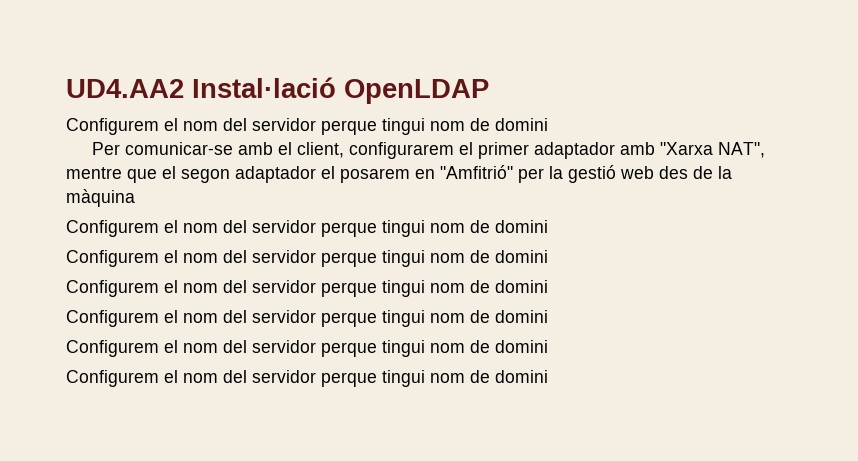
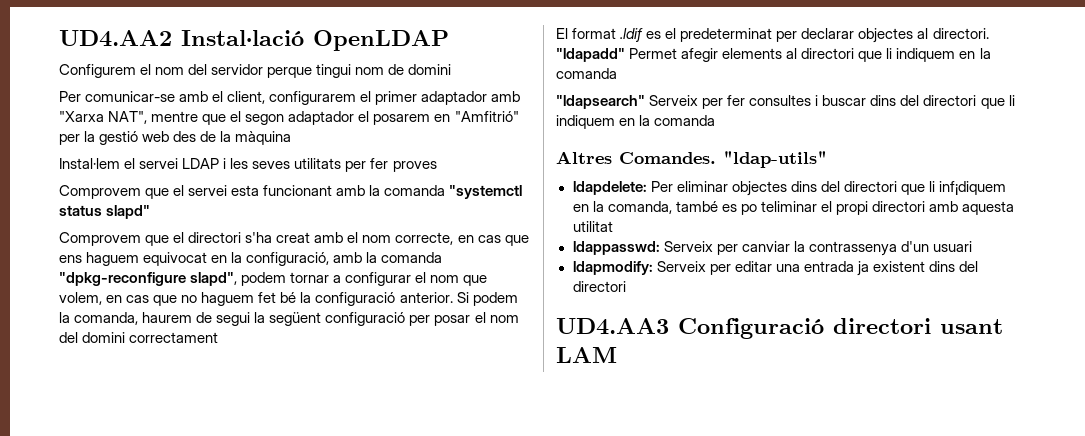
  Per comunicar-se amb el client, configurarem el primer adaptador amb "Xarxa NAT", mentre que el segon adaptador el posarem en "Amfitrió" per la gestió web des de la màquina
- Configurem el nom del servidor perque tingui nom de domini
- Configurem el nom del servidor perque tingui nom de domini
- Configurem el nom del servidor perque tingui nom de domini
- Configurem el nom del servidor perque tingui nom de domini
- Configurem el nom del servidor perque tingui nom de domini
- Configurem el nom del servidor perque tingui nom de domini
+ Instal·lem el servei LDAP i les seves utilitats per fer proves
+ Comprovem que el servei esta funcionant amb la comanda "systemctl status slapd"
+ Comprovem que el directori s'ha creat amb el nom correcte, en cas que ens haguem equivocat en la configuració, amb la comanda "dpkg-reconfigure slapd", podem tornar a configurar el nom que volem, en cas que no haguem fet bé la configuració anterior. Si podem la comanda, haurem de segui la següent configuració per posar el nom del domini correctament
+ El format .ldif es el predeterminat per declarar objectes al directori. "ldapadd" Permet afegir elements al directori que li indiquem en la comanda
+ "ldapsearch" Serveix per fer consultes i buscar dins del directori que li indiquem en la comanda
+ Altres Comandes. "ldap-utils"
+ ldapdelete: Per eliminar objectes dins del directori que li inf¡diquem en la comanda, també es po teliminar el propi directori amb aquesta utilitat
+ ldappasswd: Serveix per canviar la contrassenya d'un usuari
+ ldapmodify: Serveix per editar una entrada ja existent dins del directori
+ UD4.AA3 Configuració directori usant LAM

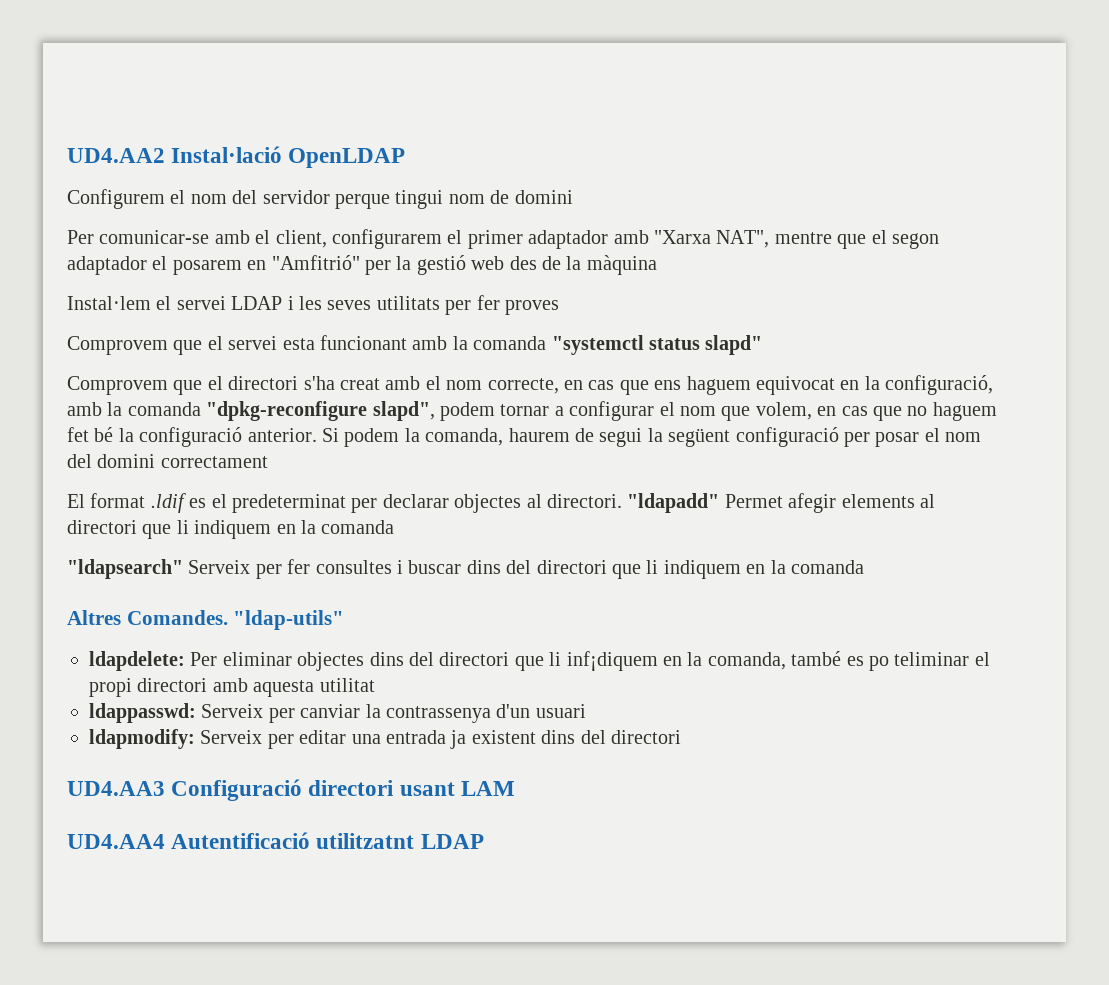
+ UD4.AA4 Autentificació utilitzatnt LDAP

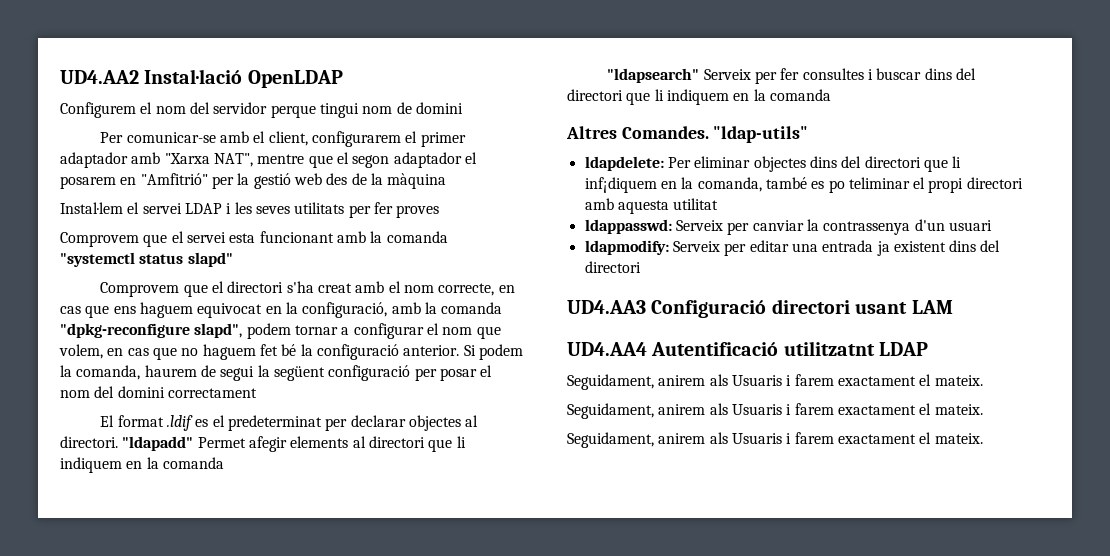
  UD4.AA4 Autentificació utilitzatnt LDAP
+ Seguidament, anirem als Usuaris i farem exactament el mateix.
+ Seguidament, anirem als Usuaris i farem exactament el mateix.
+ Seguidament, anirem als Usuaris i farem exactament el mateix.

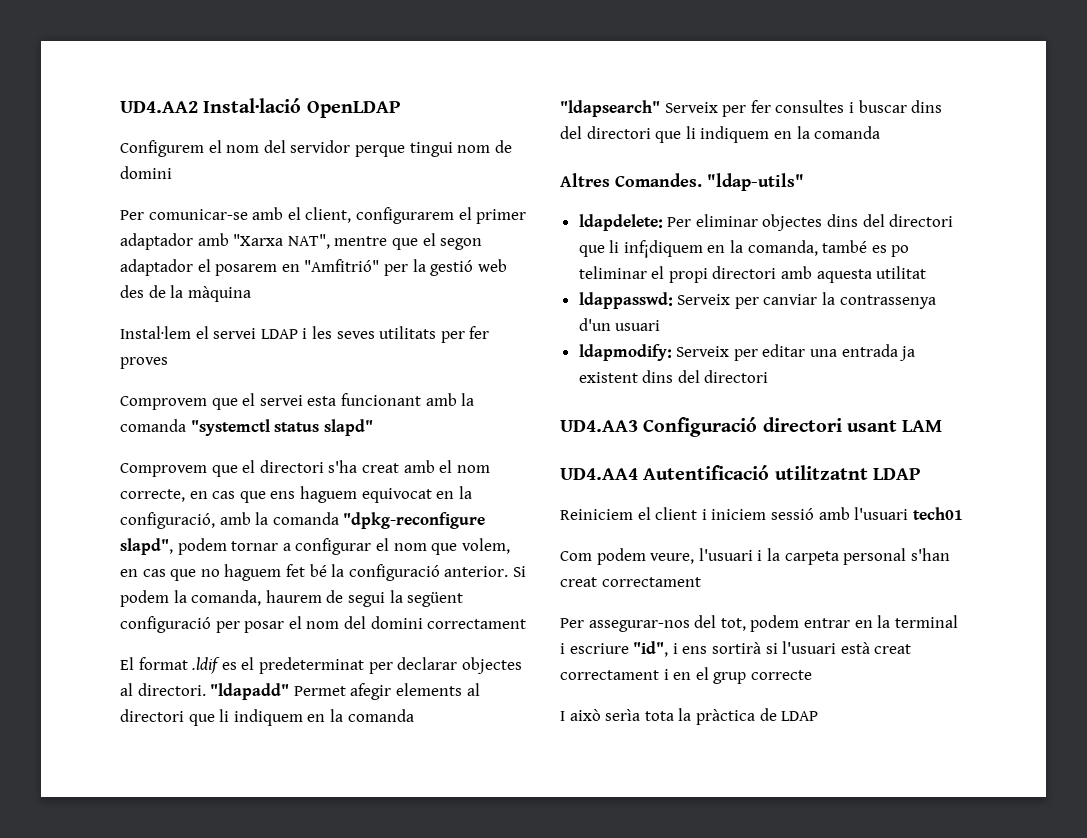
  UD4.AA4 Autentificació utilitzatnt LDAP
- Seguidament, anirem als Usuaris i farem exactament el mateix.
- Seguidament, anirem als Usuaris i farem exactament el mateix.
- Seguidament, anirem als Usuaris i farem exactament el mateix.
+ Reiniciem el client i iniciem sessió amb l'usuari tech01
+ Com podem veure, l'usuari i la carpeta personal s'han creat correctament
+ Per assegurar-nos del tot, podem entrar en la terminal i escriure "id", i ens sortirà si l'usuari està creat correctament i en el grup correcte
+ I això serìa tota la pràctica de LDAP

